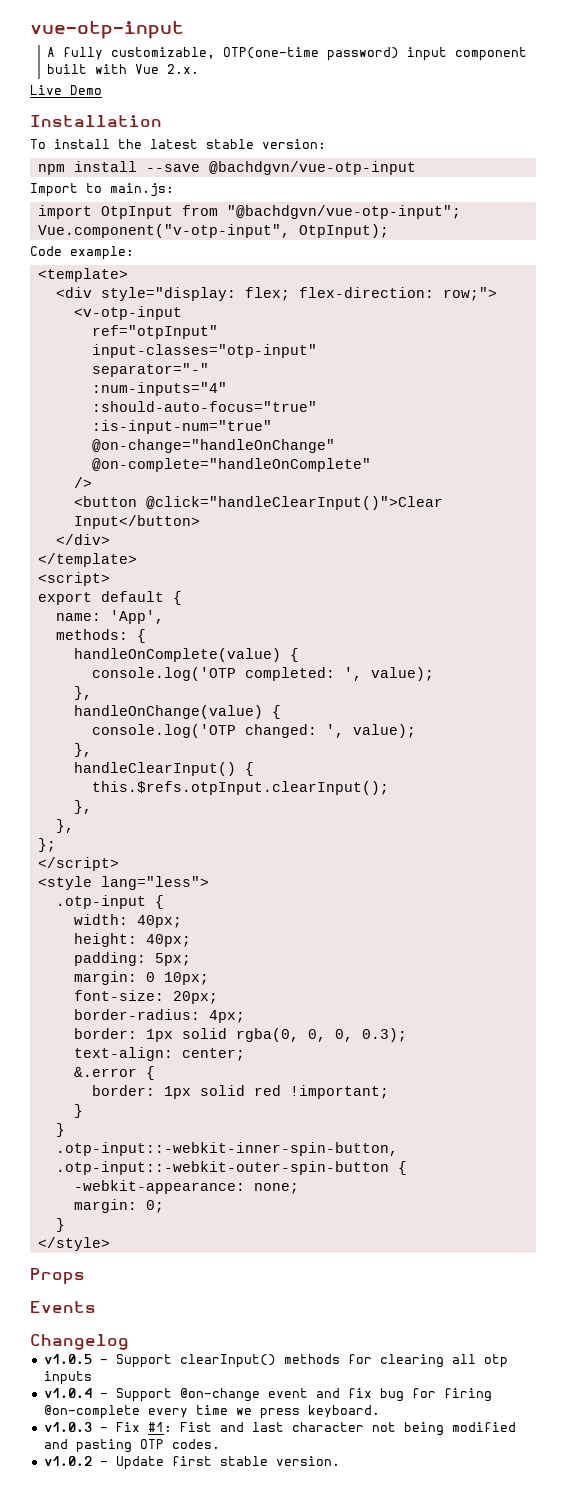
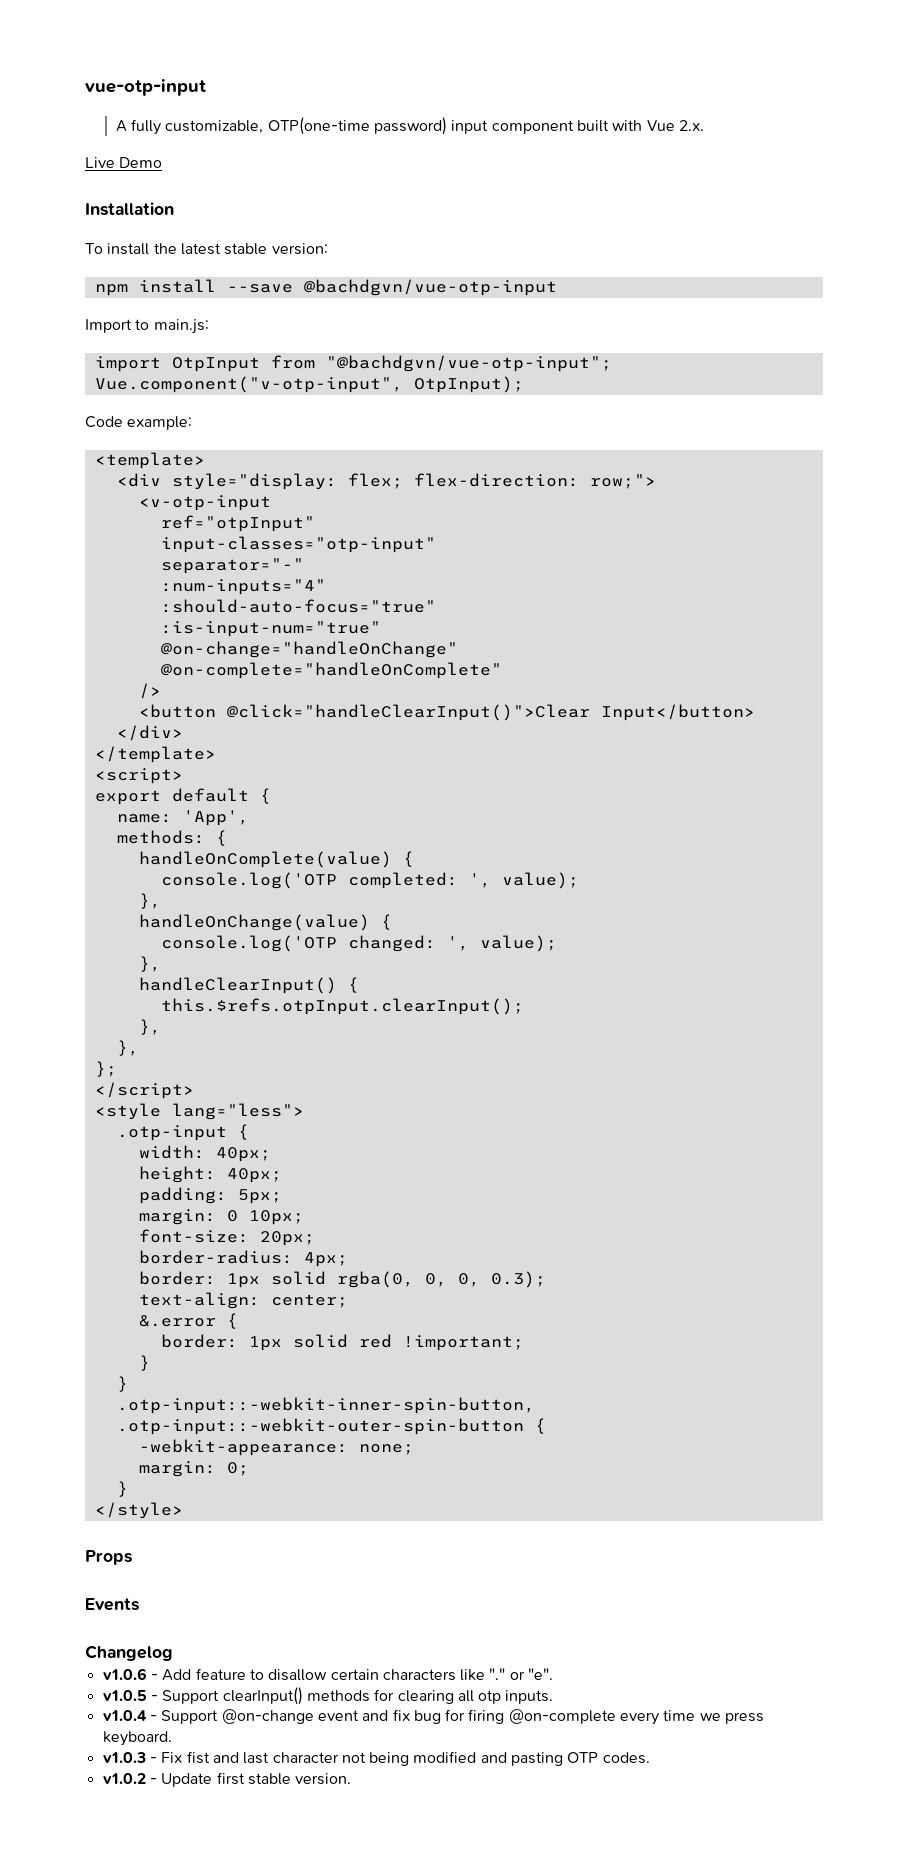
+ v1.0.6 - Add feature to disallow certain characters like "." or "e".
- v1.0.5 - Support clearInput() methods for clearing all otp inputs
+ v1.0.5 - Support clearInput() methods for clearing all otp inputs.
- v1.0.3 - Fix #1: Fist and last character not being modified and pasting OTP codes.
+ v1.0.3 - Fix fist and last character not being modified and pasting OTP codes.

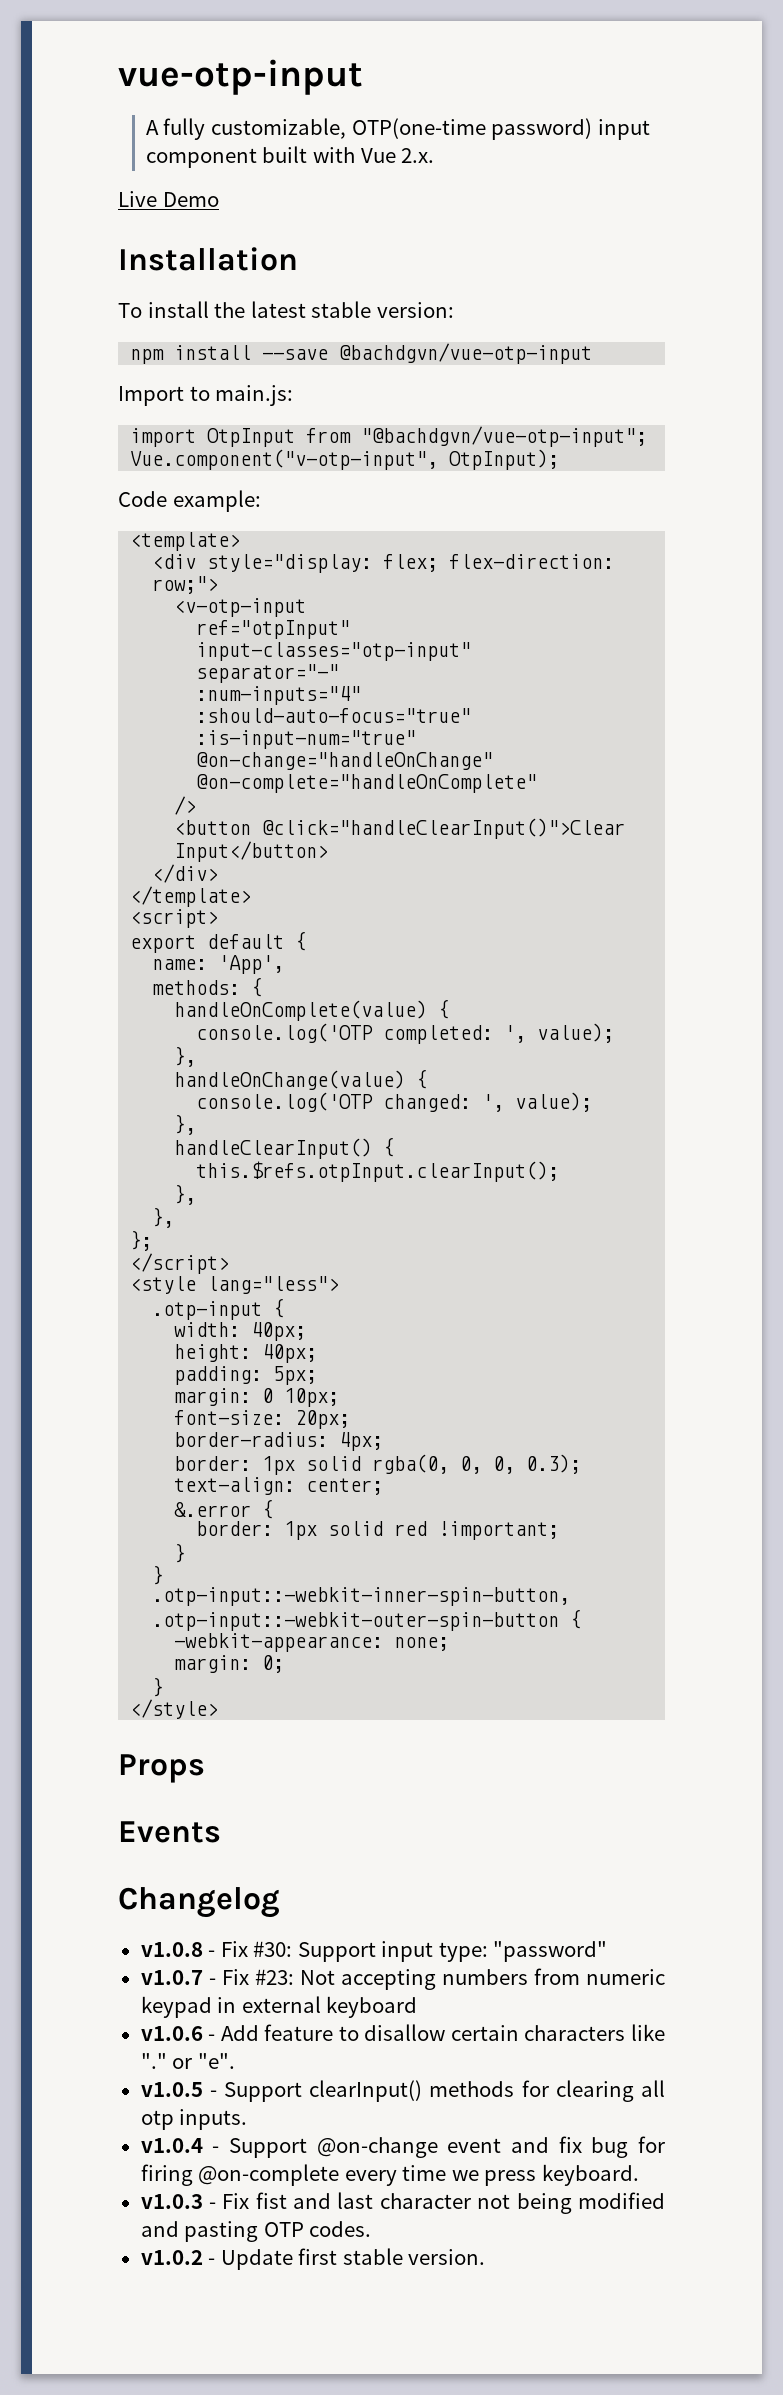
+ v1.0.8 - Fix #30: Support input type: "password"
+ v1.0.7 - Fix #23: Not accepting numbers from numeric keypad in external keyboard

